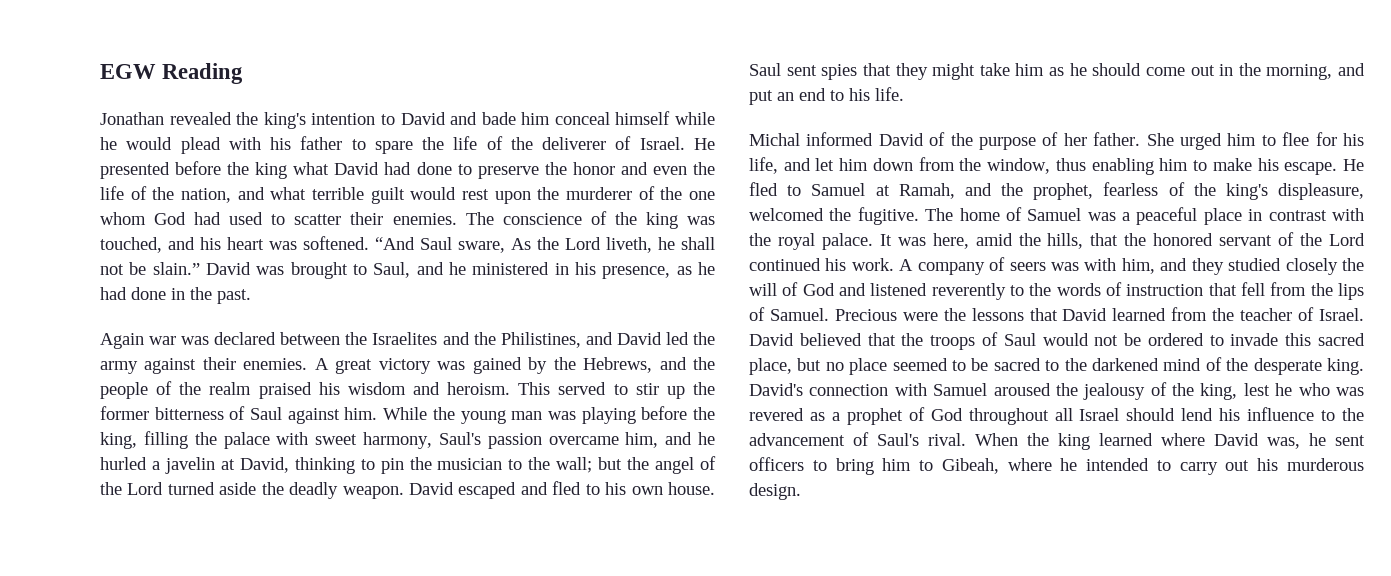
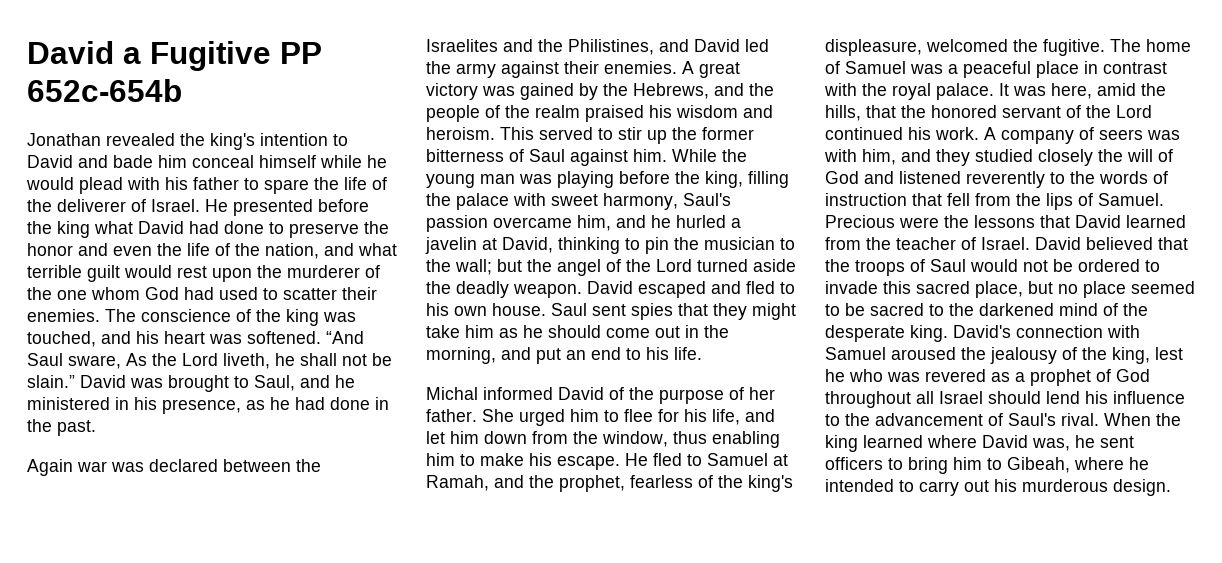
- EGW Reading
+ David a Fugitive PP 652c-654b

